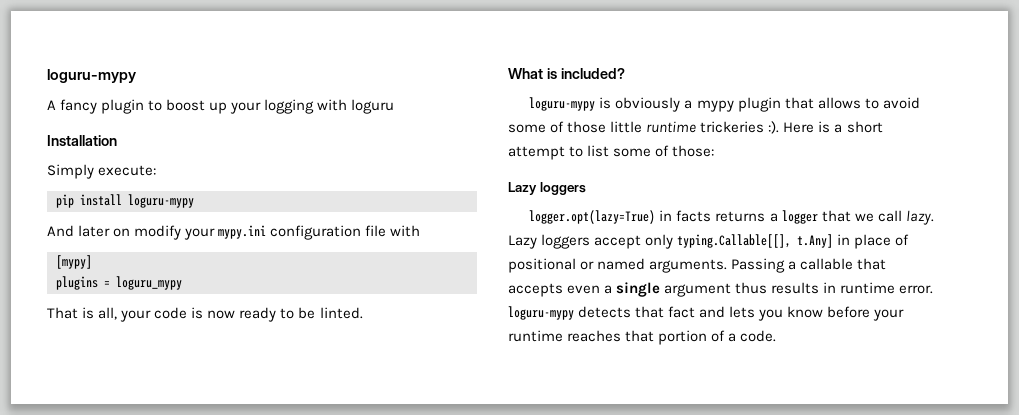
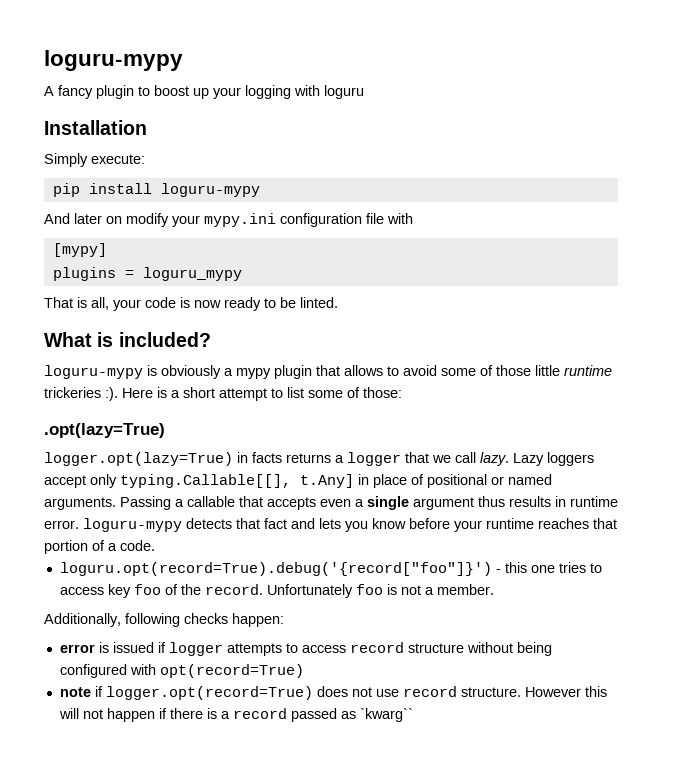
  Here is a short attempt to list some of those:
- Lazy loggers
+ .opt(lazy=True)
+ loguru.opt(record=True).debug('{record["foo"]}') - this one tries to access key foo of the record. Unfortunately foo is not a member.
+ Additionally, following checks happen:
+ error is issued if logger attempts to access record structure without being configured with opt(record=True)
+ note if logger.opt(record=True) does not use record structure. However this will not happen if there is a record passed as `kwarg``

